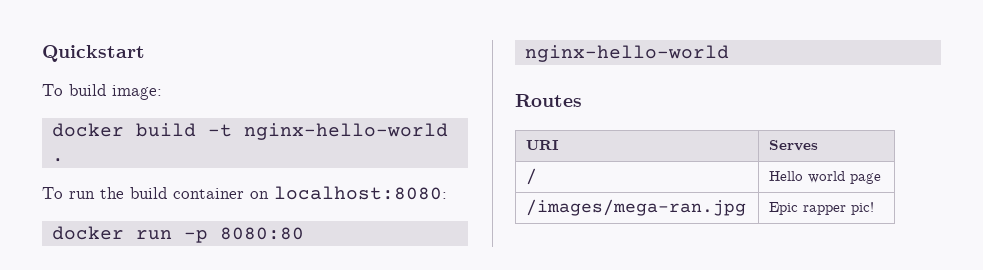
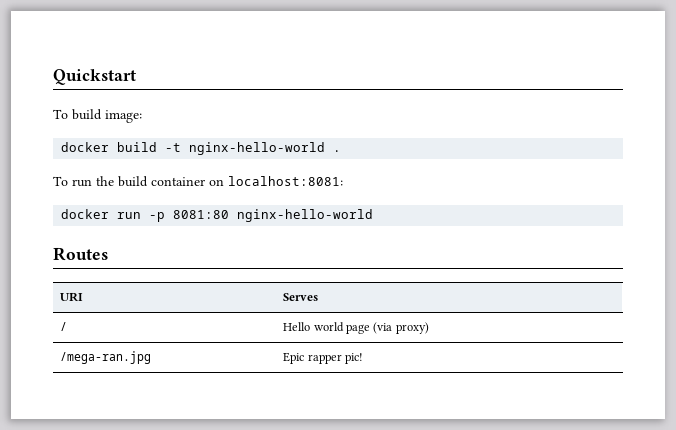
- To run the build container on localhost:8080:
+ To run the build container on localhost:8081:
- docker run -p 8080:80 nginx-hello-world
+ docker run -p 8081:80 nginx-hello-world
- / | Hello world page
- /images/mega-ran.jpg | Epic rapper pic!
+ / | Hello world page (via proxy)
+ /mega-ran.jpg | Epic rapper pic!

